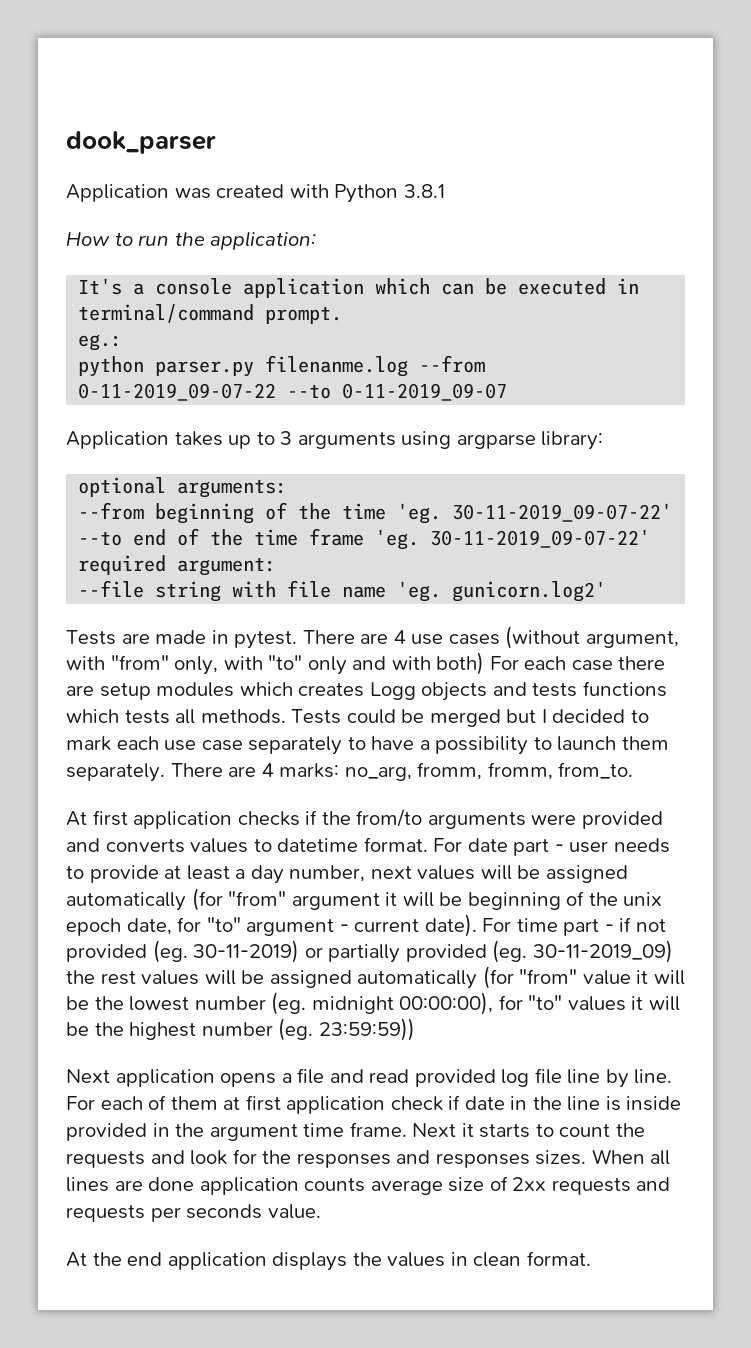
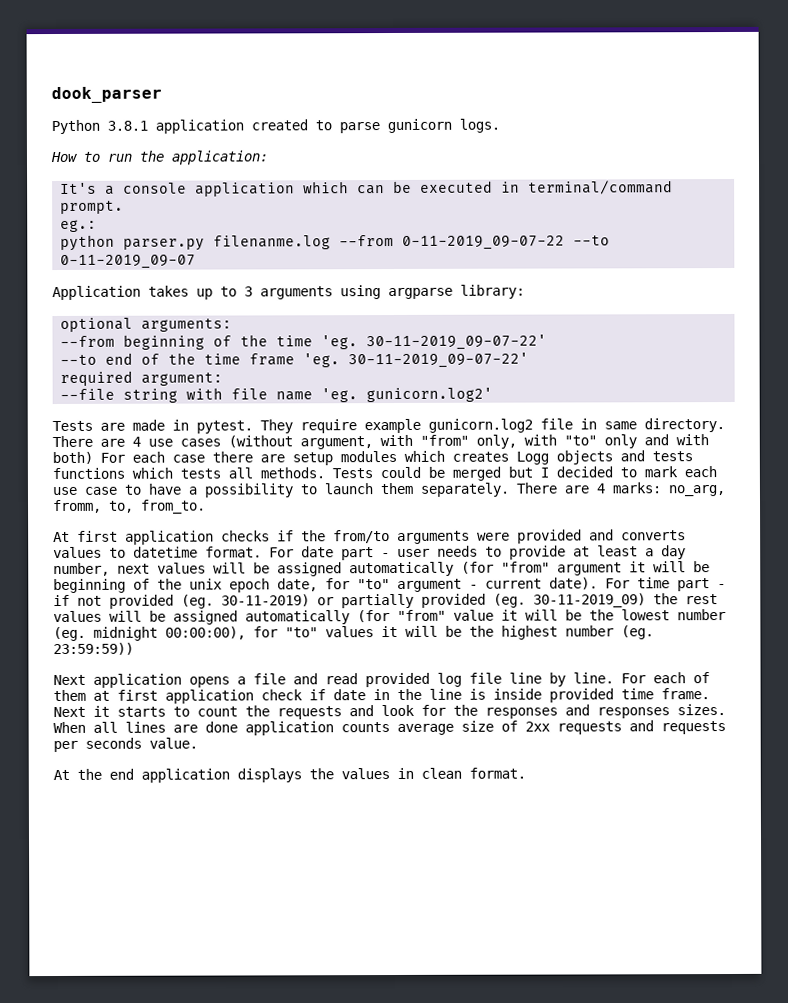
- Application was created with Python 3.8.1
+ Python 3.8.1 application created to parse gunicorn logs.
+ They require example gunicorn.log2 file in same directory.
- Tests could be merged but I decided to mark each use case separately to have a possibility to launch them separately.
+ Tests could be merged but I decided to mark each use case to have a possibility to launch them separately.
- There are 4 marks: no_arg, fromm, fromm, from_to.
+ There are 4 marks: no_arg, fromm, to, from_to.
- For each of them at first application check if date in the line is inside provided in the argument time frame.
+ For each of them at first application check if date in the line is inside provided time frame.

